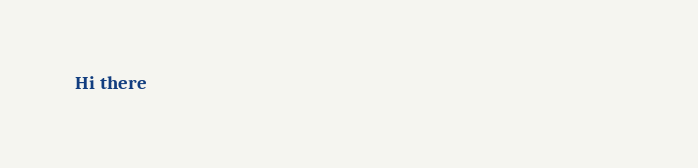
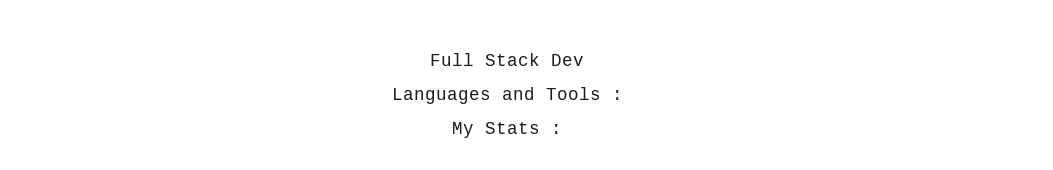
- Hi there
+ Full Stack Dev
+ Languages and Tools :
+ My Stats :

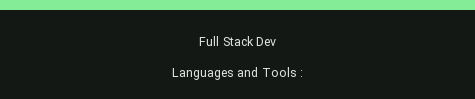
- My Stats :

